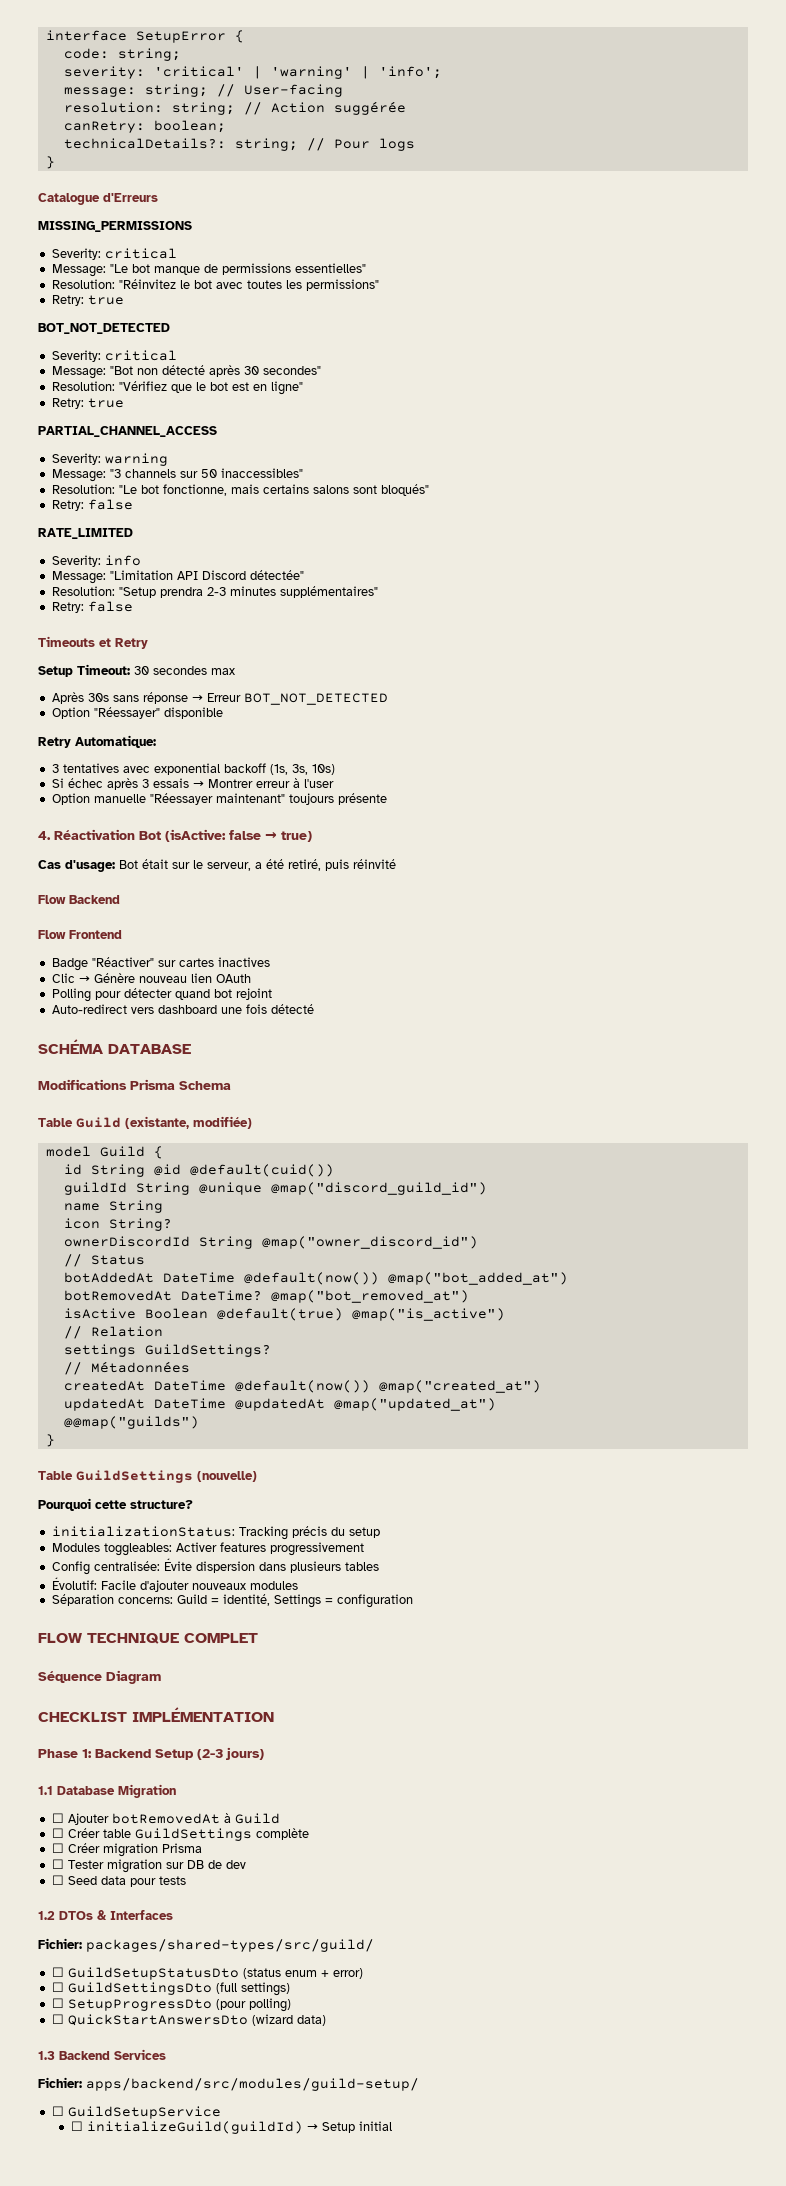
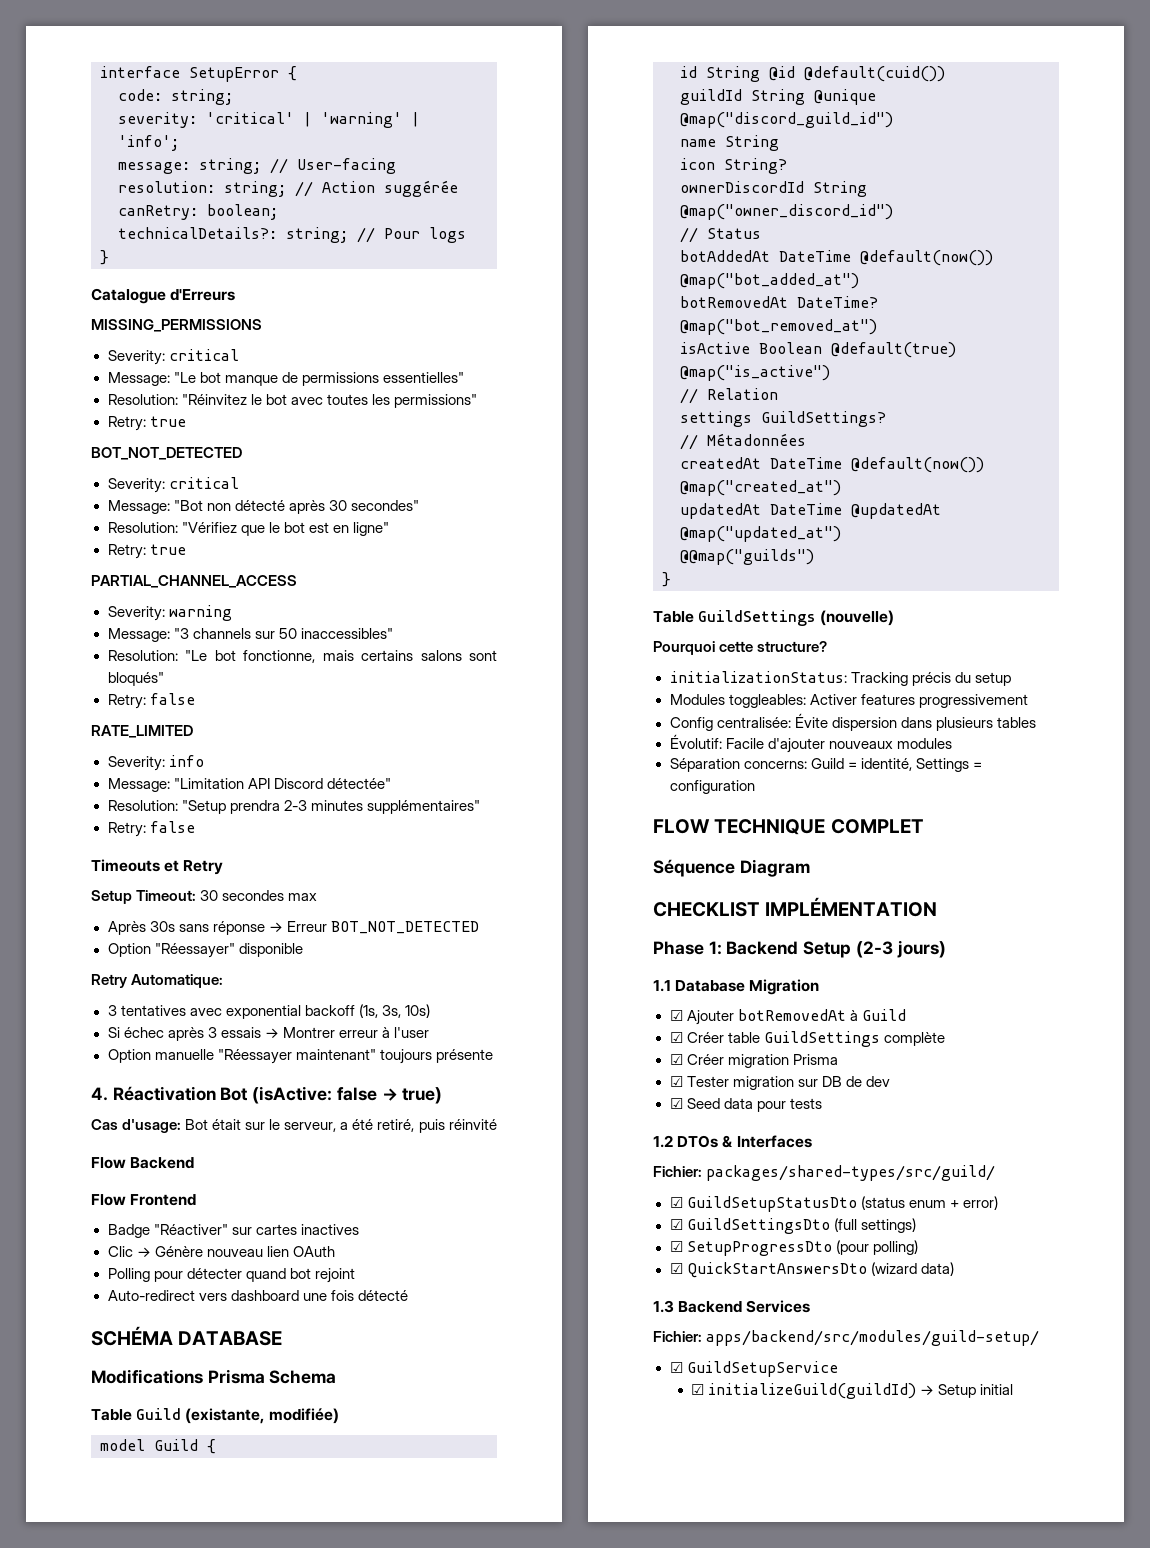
- ☐ Ajouter botRemovedAt à Guild
+ ☑ Ajouter botRemovedAt à Guild
- ☐ Créer table GuildSettings complète
+ ☑ Créer table GuildSettings complète
- ☐ Créer migration Prisma
+ ☑ Créer migration Prisma
- ☐ Tester migration sur DB de dev
+ ☑ Tester migration sur DB de dev
- ☐ Seed data pour tests
+ ☑ Seed data pour tests
- ☐ GuildSetupStatusDto (status enum + error)
+ ☑ GuildSetupStatusDto (status enum + error)
- ☐ GuildSettingsDto (full settings)
+ ☑ GuildSettingsDto (full settings)
- ☐ SetupProgressDto (pour polling)
+ ☑ SetupProgressDto (pour polling)
- ☐ QuickStartAnswersDto (wizard data)
+ ☑ QuickStartAnswersDto (wizard data)
- ☐ GuildSetupService
+ ☑ GuildSetupService
- ☐ initializeGuild(guildId) → Setup initial
+ ☑ initializeGuild(guildId) → Setup initial

